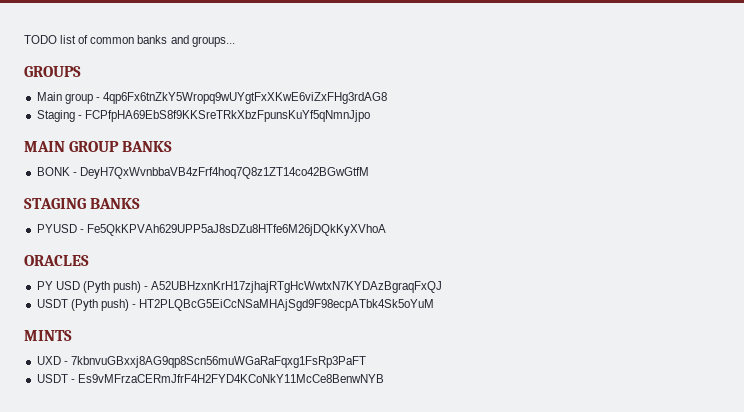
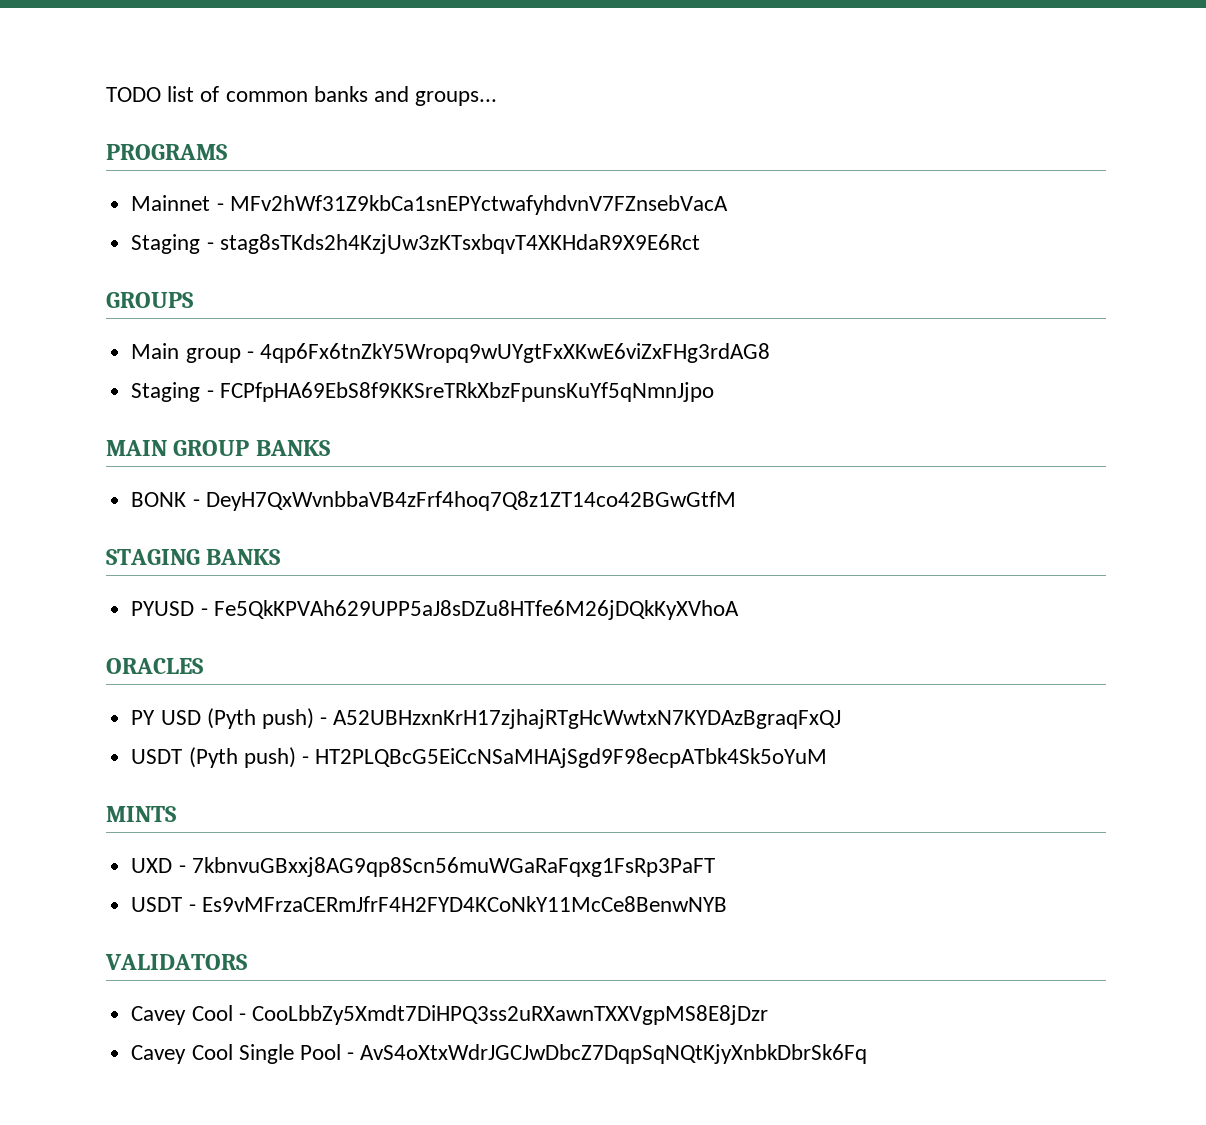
+ PROGRAMS
+ Mainnet - MFv2hWf31Z9kbCa1snEPYctwafyhdvnV7FZnsebVacA
+ Staging - stag8sTKds2h4KzjUw3zKTsxbqvT4XKHdaR9X9E6Rct
+ VALIDATORS
+ Cavey Cool - CooLbbZy5Xmdt7DiHPQ3ss2uRXawnTXXVgpMS8E8jDzr
+ Cavey Cool Single Pool - AvS4oXtxWdrJGCJwDbcZ7DqpSqNQtKjyXnbkDbrSk6Fq

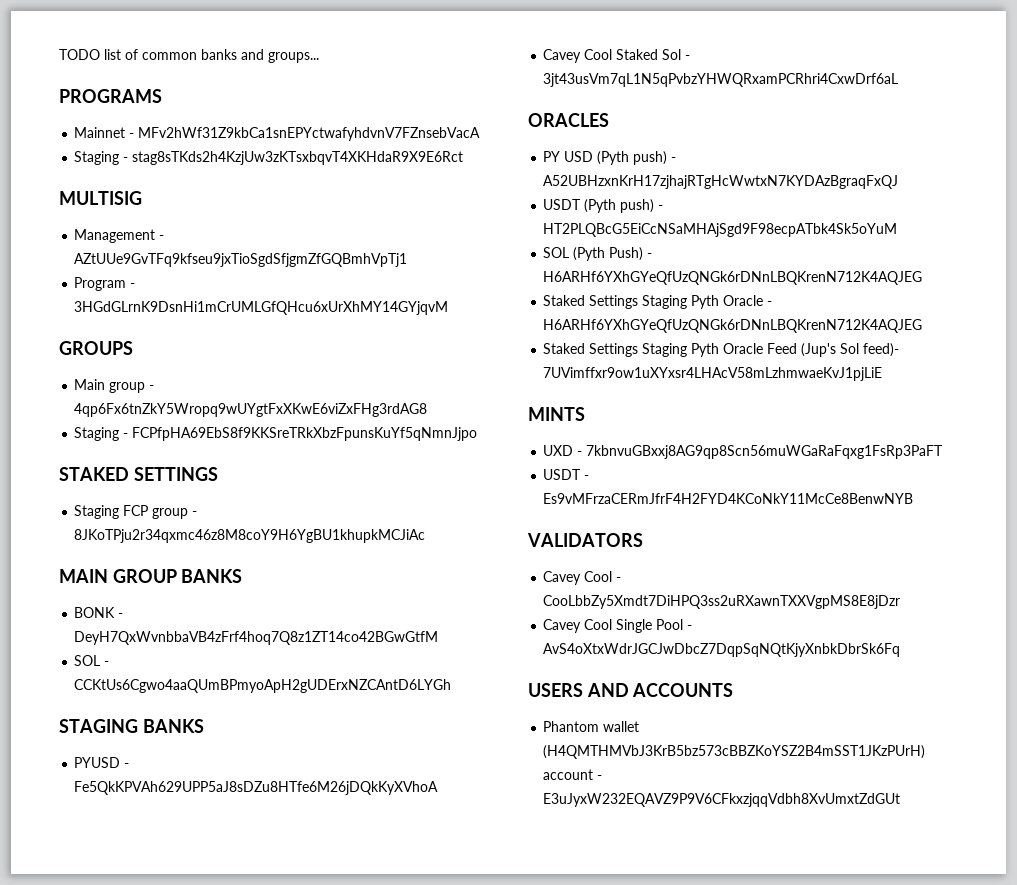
+ MULTISIG
+ Management - AZtUUe9GvTFq9kfseu9jxTioSgdSfjgmZfGQBmhVpTj1
+ Program - 3HGdGLrnK9DsnHi1mCrUMLGfQHcu6xUrXhMY14GYjqvM
+ STAKED SETTINGS
+ Staging FCP group - 8JKoTPju2r34qxmc46z8M8coY9H6YgBU1khupkMCJiAc
+ SOL - CCKtUs6Cgwo4aaQUmBPmyoApH2gUDErxNZCAntD6LYGh
+ Cavey Cool Staked Sol - 3jt43usVm7qL1N5qPvbzYHWQRxamPCRhri4CxwDrf6aL
+ SOL (Pyth Push) - H6ARHf6YXhGYeQfUzQNGk6rDNnLBQKrenN712K4AQJEG
+ Staked Settings Staging Pyth Oracle - H6ARHf6YXhGYeQfUzQNGk6rDNnLBQKrenN712K4AQJEG
+ Staked Settings Staging Pyth Oracle Feed (Jup's Sol feed)- 7UVimffxr9ow1uXYxsr4LHAcV58mLzhmwaeKvJ1pjLiE
+ USERS AND ACCOUNTS
+ Phantom wallet (H4QMTHMVbJ3KrB5bz573cBBZKoYSZ2B4mSST1JKzPUrH) account - E3uJyxW232EQAVZ9P9V6CFkxzjqqVdbh8XvUmxtZdGUt

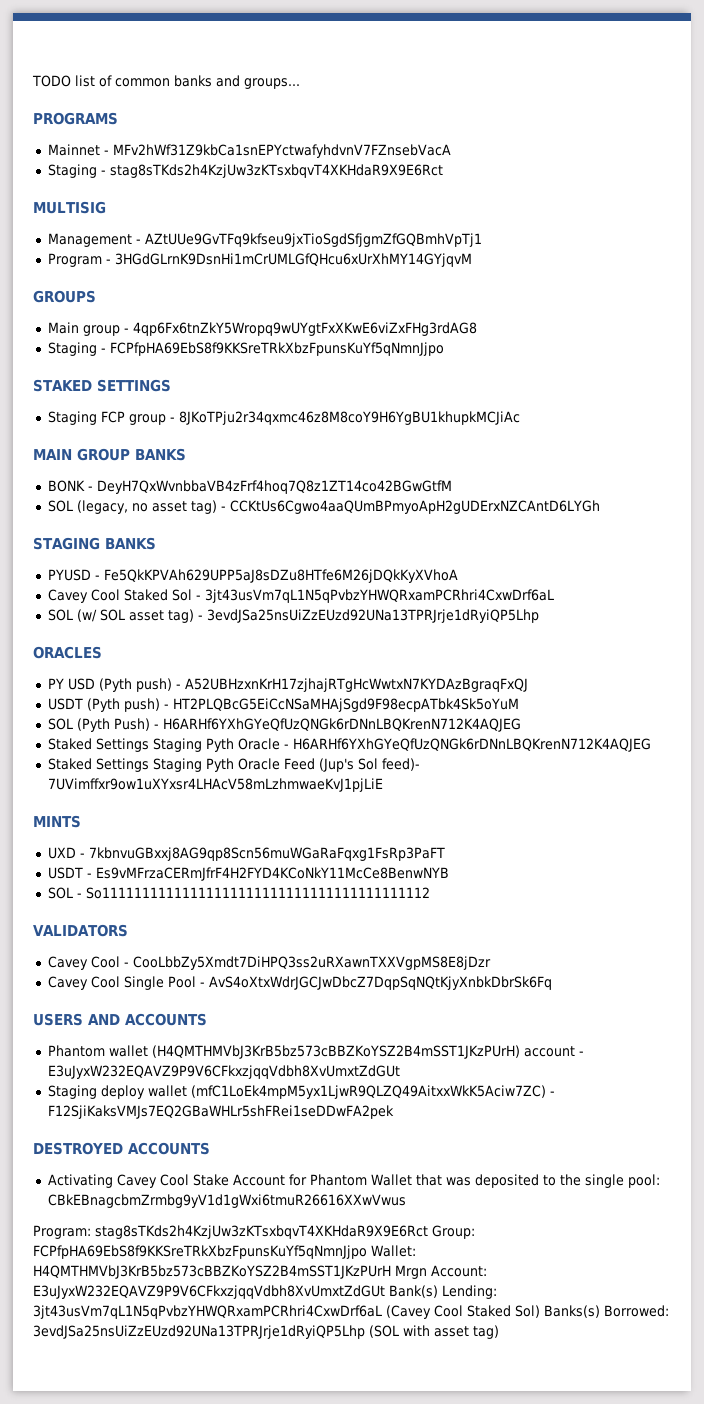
- SOL - CCKtUs6Cgwo4aaQUmBPmyoApH2gUDErxNZCAntD6LYGh
+ SOL (legacy, no asset tag) - CCKtUs6Cgwo4aaQUmBPmyoApH2gUDErxNZCAntD6LYGh
+ SOL (w/ SOL asset tag) - 3evdJSa25nsUiZzEUzd92UNa13TPRJrje1dRyiQP5Lhp
+ SOL - So11111111111111111111111111111111111111112
+ Staging deploy wallet (mfC1LoEk4mpM5yx1LjwR9QLZQ49AitxxWkK5Aciw7ZC) - F12SjiKaksVMJs7EQ2GBaWHLr5shFRei1seDDwFA2pek
+ DESTROYED ACCOUNTS
+ Activating Cavey Cool Stake Account for Phantom Wallet that was deposited to the single pool: CBkEBnagcbmZrmbg9yV1d1gWxi6tmuR26616XXwVwus
+ Program: stag8sTKds2h4KzjUw3zKTsxbqvT4XKHdaR9X9E6Rct Group: FCPfpHA69EbS8f9KKSreTRkXbzFpunsKuYf5qNmnJjpo Wallet: H4QMTHMVbJ3KrB5bz573cBBZKoYSZ2B4mSST1JKzPUrH Mrgn Account: E3uJyxW232EQAVZ9P9V6CFkxzjqqVdbh8XvUmxtZdGUt Bank(s) Lending: 3jt43usVm7qL1N5qPvbzYHWQRxamPCRhri4CxwDrf6aL (Cavey Cool Staked Sol) Banks(s) Borrowed: 3evdJSa25nsUiZzEUzd92UNa13TPRJrje1dRyiQP5Lhp (SOL with asset tag)

